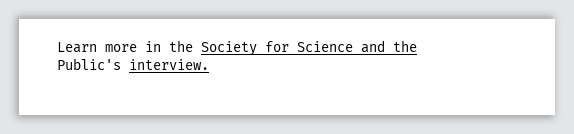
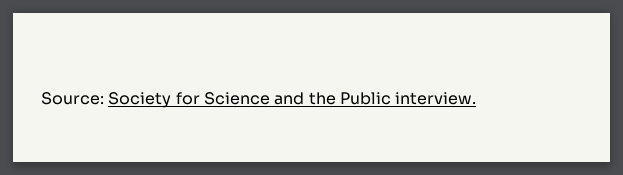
- Learn more in the Society for Science and the Public's interview.
+ Source: Society for Science and the Public interview.

